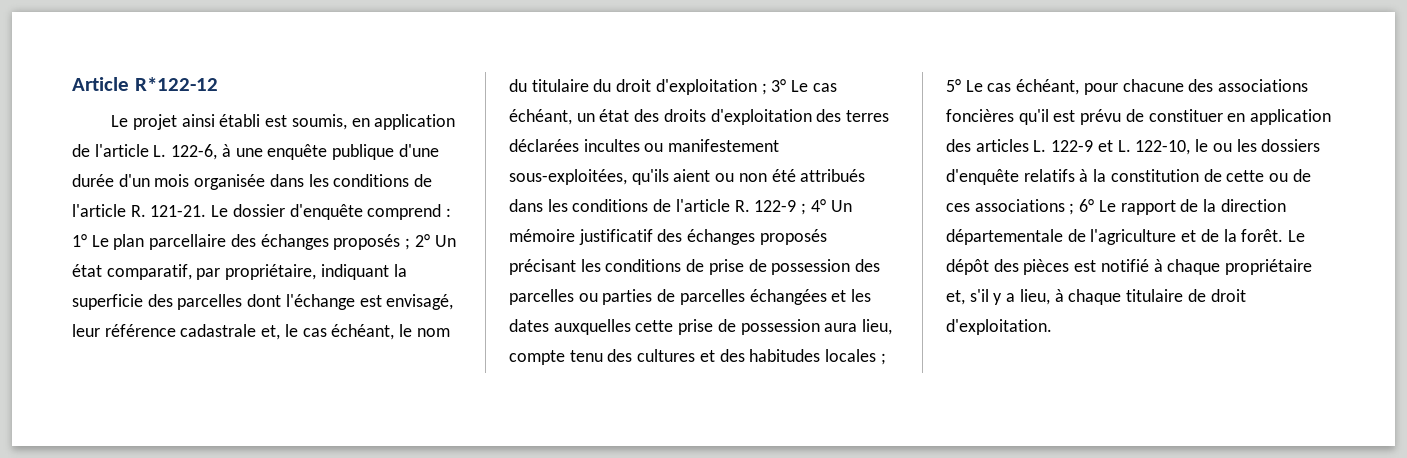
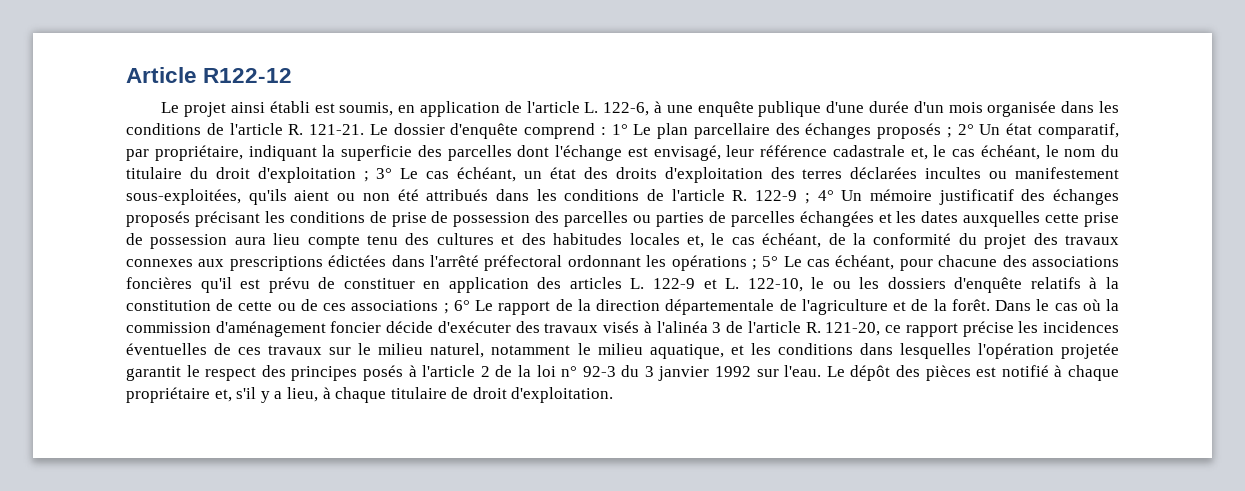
- Article R*122-12
+ Article R122-12
- 4° Un mémoire justificatif des échanges proposés précisant les conditions de prise de possession des parcelles ou parties de parcelles échangées et les dates auxquelles cette prise de possession aura lieu, compte tenu des cultures et des habitudes locales ;
+ 4° Un mémoire justificatif des échanges proposés précisant les conditions de prise de possession des parcelles ou parties de parcelles échangées et les dates auxquelles cette prise de possession aura lieu compte tenu des cultures et des habitudes locales et, le cas échéant, de la conformité du projet des travaux connexes aux prescriptions édictées dans l'arrêté préfectoral ordonnant les opérations ;
+ Dans le cas où la commission d'aménagement foncier décide d'exécuter des travaux visés à l'alinéa 3 de l'article R. 121-20, ce rapport précise les incidences éventuelles de ces travaux sur le milieu naturel, notamment le milieu aquatique, et les conditions dans lesquelles l'opération projetée garantit le respect des principes posés à l'article 2 de la loi n° 92-3 du 3 janvier 1992 sur l'eau.

